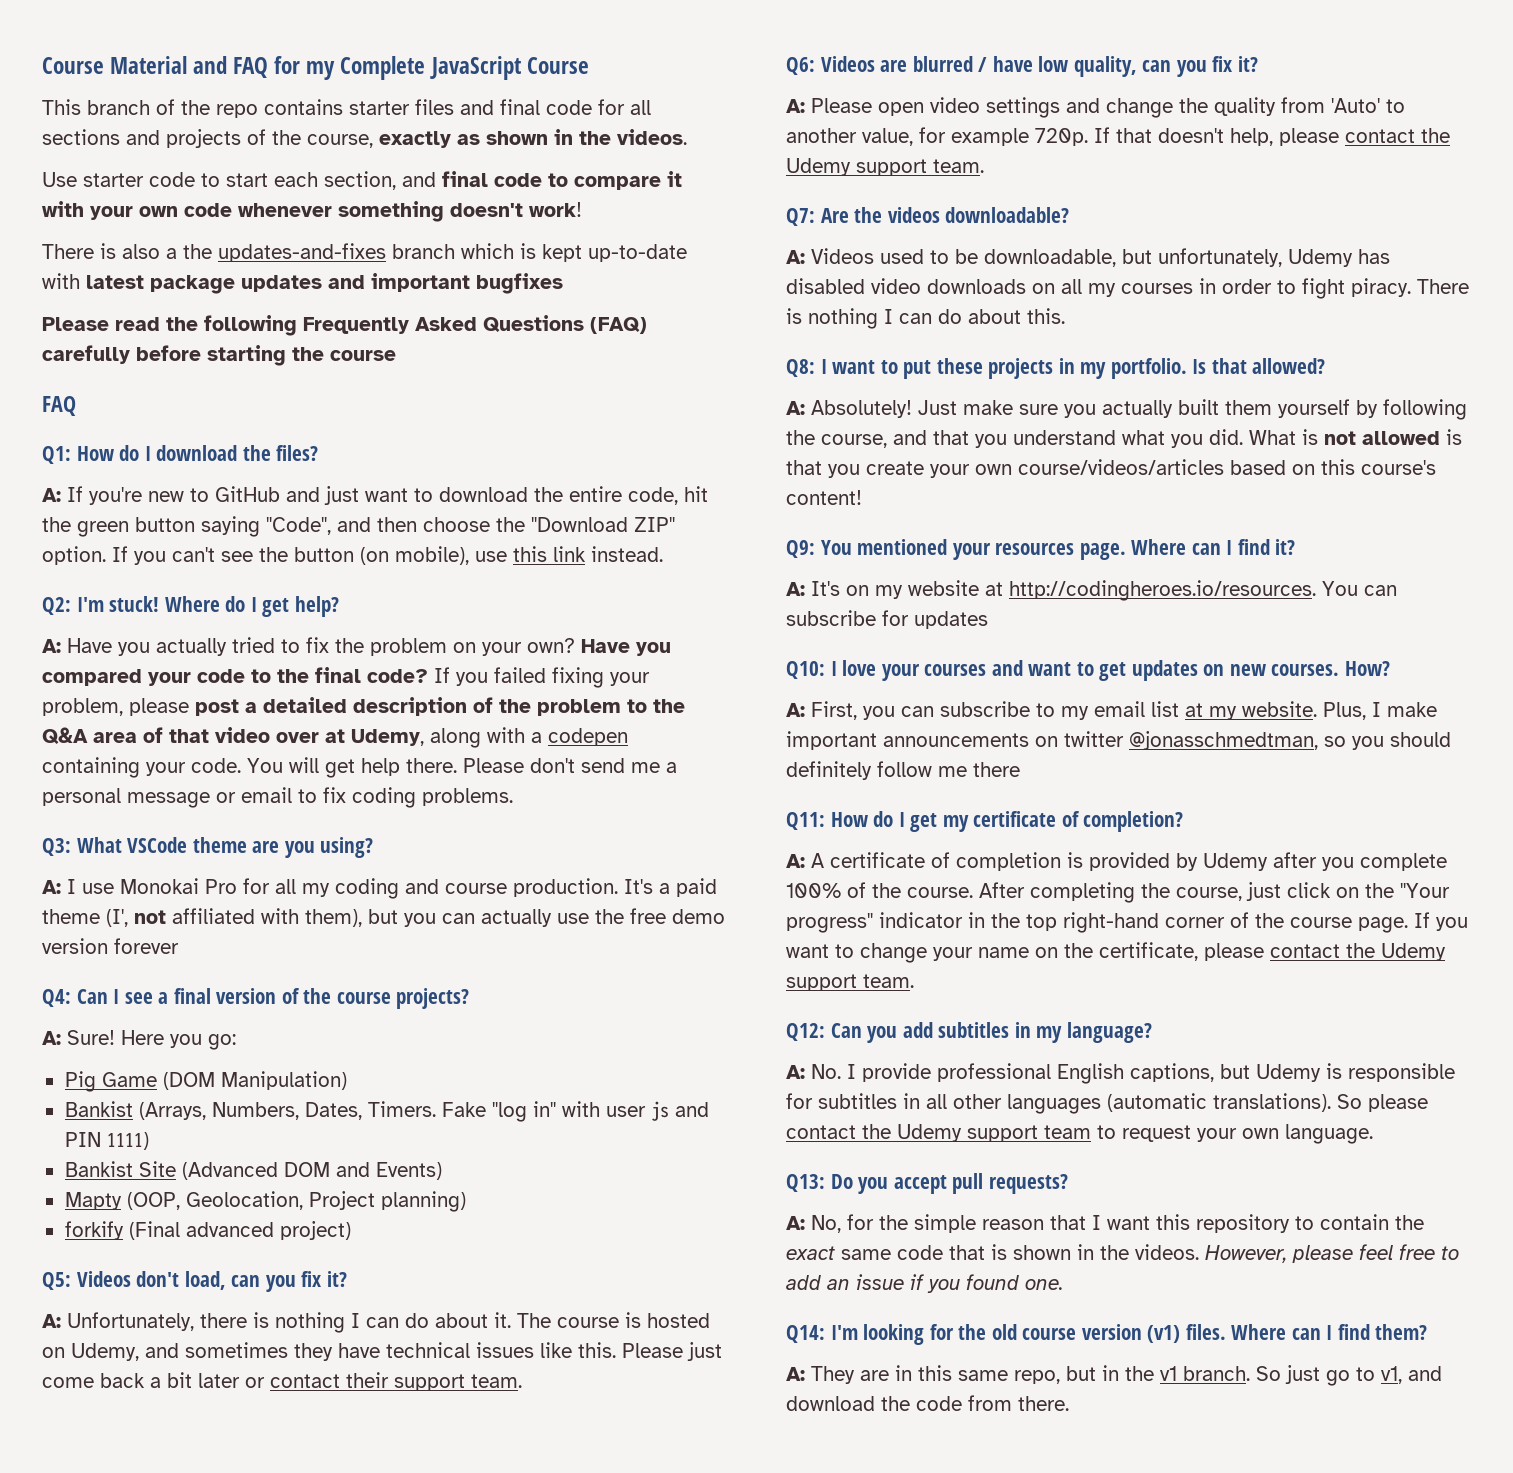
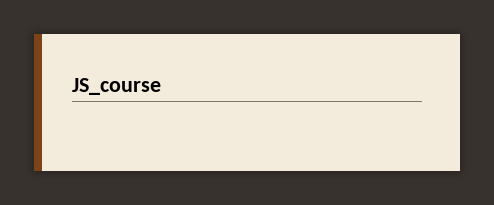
- Course Material and FAQ for my Complete JavaScript Course
- This branch of the repo contains starter files and final code for all sections and projects of the course, exactly as shown in the videos.
- Use starter code to start each section, and final code to compare it with your own code whenever something doesn't work!
- There is also a the updates-and-fixes branch which is kept up-to-date with latest package updates and important bugfixes
- Please read the following Frequently Asked Questions (FAQ) carefully before starting the course
- FAQ
- Q1: How do I download the files?
- A: If you're new to GitHub and just want to download the entire code, hit the green button saying "Code", and then choose the "Download ZIP" option. If you can't see the button (on mobile), use this link instead.
- Q2: I'm stuck! Where do I get help?
- A: Have you actually tried to fix the problem on your own? Have you compared your code to the final code? If you failed fixing your problem, please post a detailed description of the problem to the Q&A area of that video over at Udemy, along with a codepen containing your code. You will get help there. Please don't send me a personal message or email to fix coding problems.
- Q3: What VSCode theme are you using?
- A: I use Monokai Pro for all my coding and course production. It's a paid theme (I', not affiliated with them), but you can actually use the free demo version forever
- Q4: Can I see a final version of the course projects?
- A: Sure! Here you go:
- Pig Game (DOM Manipulation)
- Bankist (Arrays, Numbers, Dates, Timers. Fake "log in" with user js and PIN 1111)
- Bankist Site (Advanced DOM and Events)
- Mapty (OOP, Geolocation, Project planning)
- forkify (Final advanced project)
- Q5: Videos don't load, can you fix it?
- A: Unfortunately, there is nothing I can do about it. The course is hosted on Udemy, and sometimes they have technical issues like this. Please just come back a bit later or contact their support team.
- Q6: Videos are blurred / have low quality, can you fix it?
- A: Please open video settings and change the quality from 'Auto' to another value, for example 720p. If that doesn't help, please contact the Udemy support team.
- Q7: Are the videos downloadable?
- A: Videos used to be downloadable, but unfortunately, Udemy has disabled video downloads on all my courses in order to fight piracy. There is nothing I can do about this.
- Q8: I want to put these projects in my portfolio. Is that allowed?
- A: Absolutely! Just make sure you actually built them yourself by following the course, and that you understand what you did. What is not allowed is that you create your own course/videos/articles based on this course's content!
- Q9: You mentioned your resources page. Where can I find it?
- A: It's on my website at http://codingheroes.io/resources. You can subscribe for updates
- Q10: I love your courses and want to get updates on new courses. How?
- A: First, you can subscribe to my email list at my website. Plus, I make important announcements on twitter @jonasschmedtman, so you should definitely follow me there
- Q11: How do I get my certificate of completion?
- A: A certificate of completion is provided by Udemy after you complete 100% of the course. After completing the course, just click on the "Your progress" indicator in the top right-hand corner of the course page. If you want to change your name on the certificate, please contact the Udemy support team.
- Q12: Can you add subtitles in my language?
- A: No. I provide professional English captions, but Udemy is responsible for subtitles in all other languages (automatic translations). So please contact the Udemy support team to request your own language.
- Q13: Do you accept pull requests?
- A: No, for the simple reason that I want this repository to contain the exact same code that is shown in the videos. However, please feel free to add an issue if you found one.
- Q14: I'm looking for the old course version (v1) files. Where can I find them?
- A: They are in this same repo, but in the v1 branch. So just go to v1, and download the code from there.
+ JS_course

